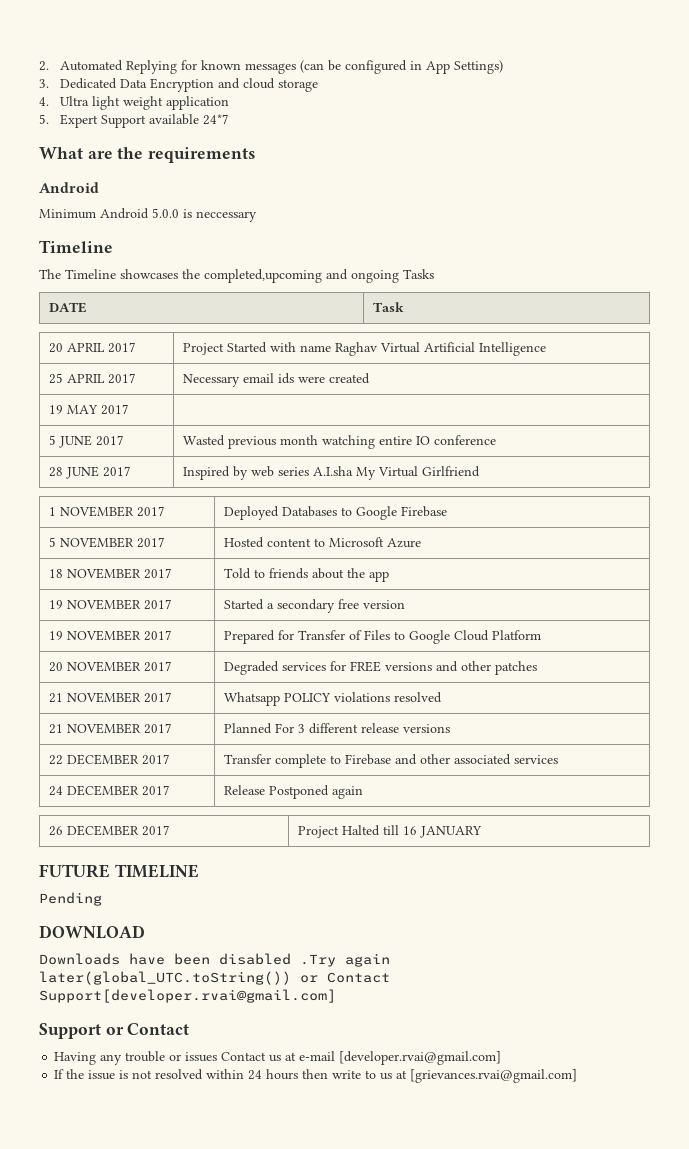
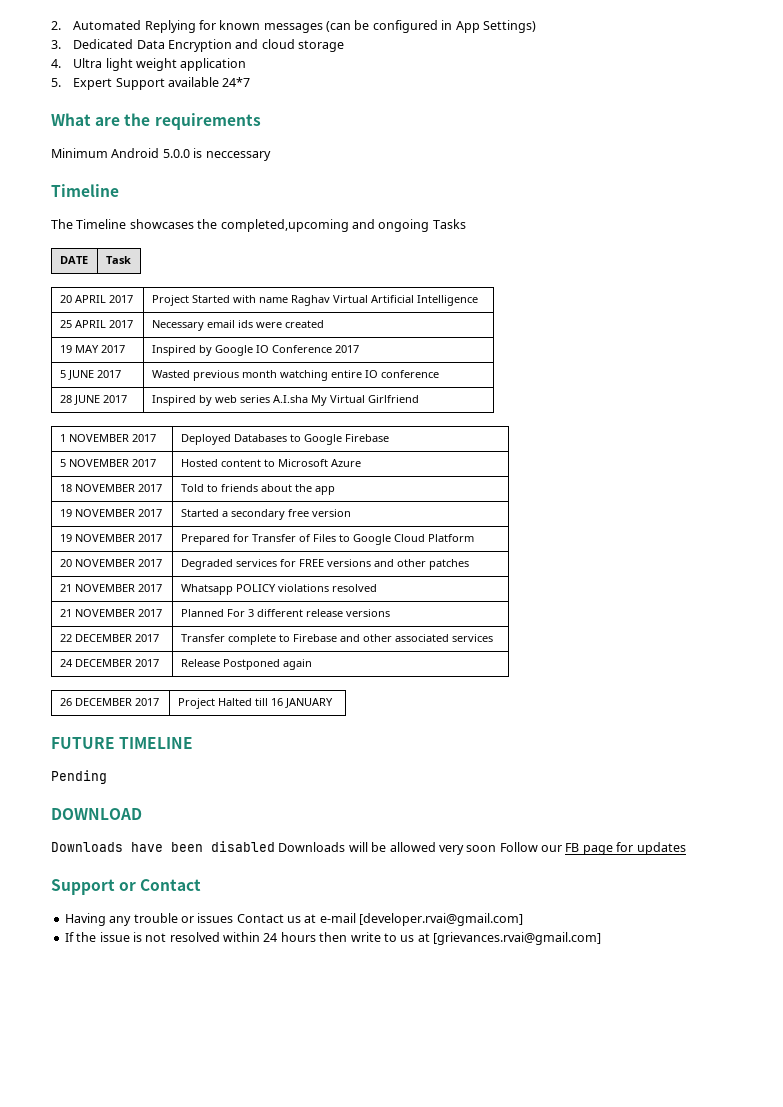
  What are the requirements
- Android
- 19 MAY 2017 |
+ 19 MAY 2017 | Inspired by Google IO Conference 2017
- Downloads have been disabled .Try again later(global_UTC.toString()) or Contact Support[developer.rvai@gmail.com]
+ Downloads have been disabled Downloads will be allowed very soon Follow our FB page for updates

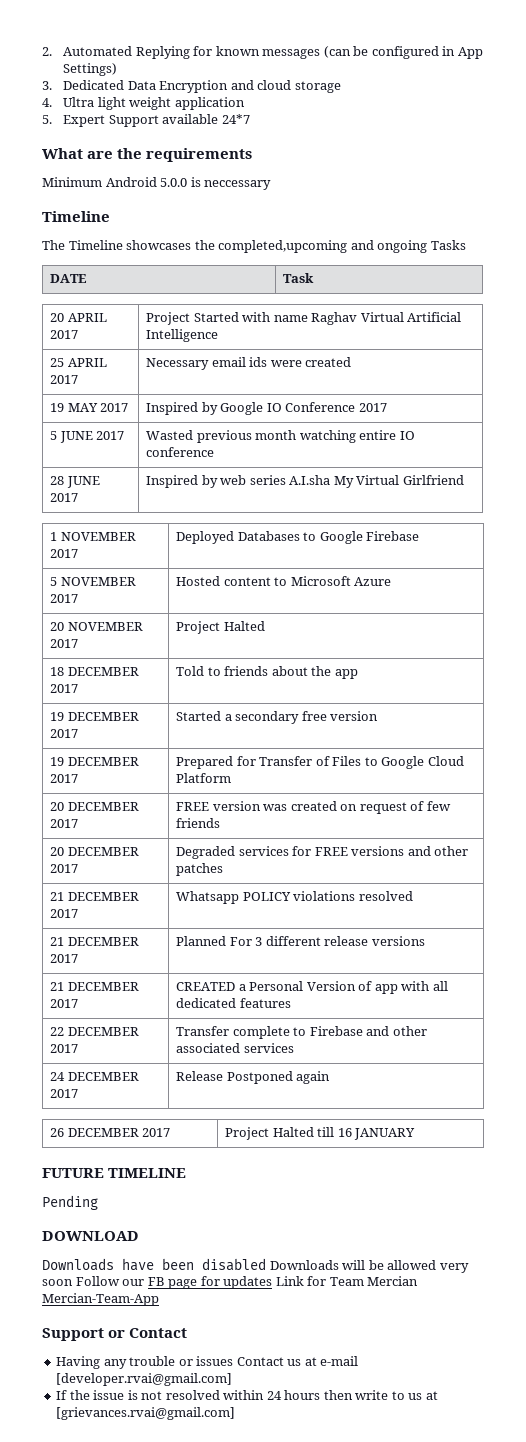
+ 20 NOVEMBER 2017 | Project Halted
- 18 NOVEMBER 2017 | Told to friends about the app
+ 18 DECEMBER 2017 | Told to friends about the app
- 19 NOVEMBER 2017 | Started a secondary free version
+ 19 DECEMBER 2017 | Started a secondary free version
- 19 NOVEMBER 2017 | Prepared for Transfer of Files to Google Cloud Platform
+ 19 DECEMBER 2017 | Prepared for Transfer of Files to Google Cloud Platform
- 20 NOVEMBER 2017 | Degraded services for FREE versions and other patches
+ 20 DECEMBER 2017 | FREE version was created on request of few friends
+ 20 DECEMBER 2017 | Degraded services for FREE versions and other patches
- 21 NOVEMBER 2017 | Whatsapp POLICY violations resolved
+ 21 DECEMBER 2017 | Whatsapp POLICY violations resolved
- 21 NOVEMBER 2017 | Planned For 3 different release versions
+ 21 DECEMBER 2017 | Planned For 3 different release versions
+ 21 DECEMBER 2017 | CREATED a Personal Version of app with all dedicated features
- Downloads have been disabled Downloads will be allowed very soon Follow our FB page for updates
+ Downloads have been disabled Downloads will be allowed very soon Follow our FB page for updates Link for Team Mercian Mercian-Team-App

